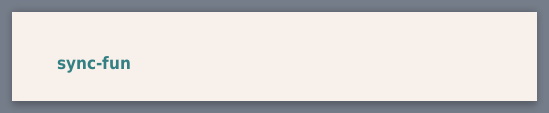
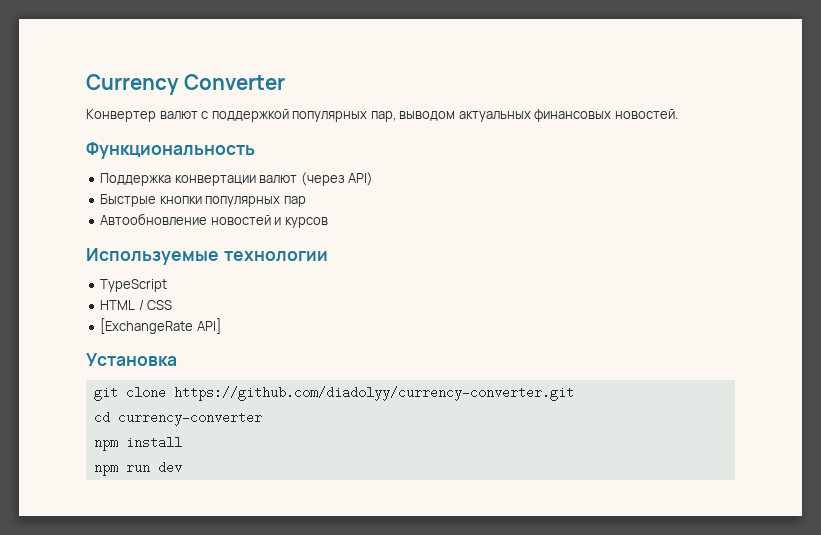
- sync-fun
+ Currency Converter
+ Конвертер валют с поддержкой популярных пар, выводом актуальных финансовых новостей.
+ Функциональность
+ Поддержка конвертации валют (через API)
+ Быстрые кнопки популярных пар
+ Автообновление новостей и курсов
+ Используемые технологии
+ TypeScript
+ HTML / CSS
+ [ExchangeRate API]
+ Установка
+ git clone https://github.com/diadolyy/currency-converter.git
+ cd currency-converter
+ npm install
+ npm run dev

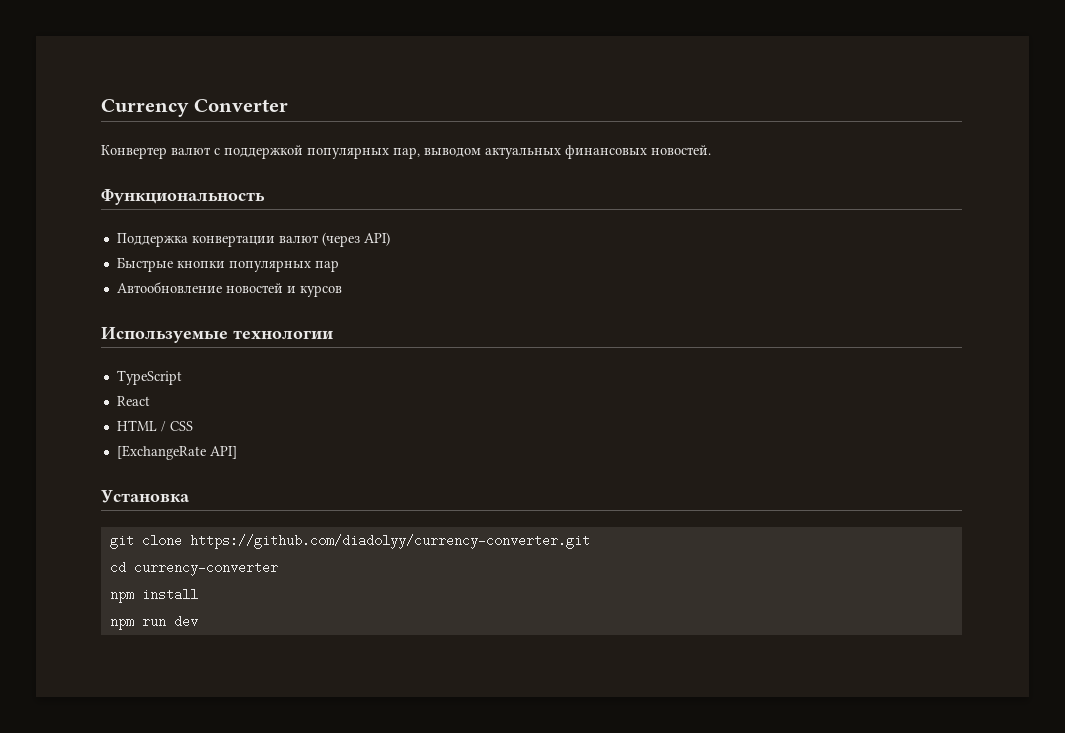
+ React

